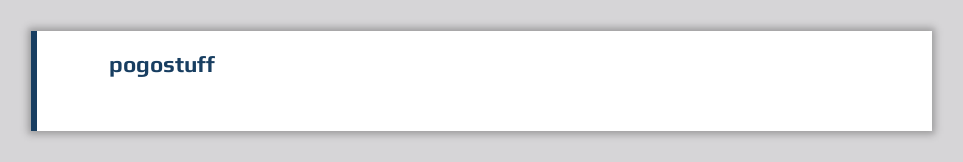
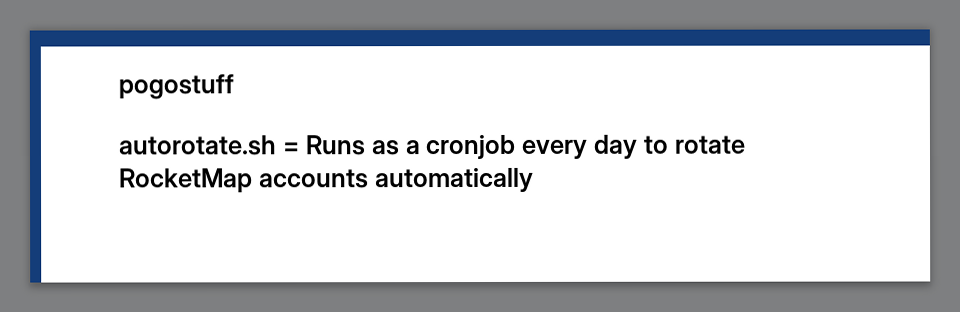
+ autorotate.sh = Runs as a cronjob every day to rotate RocketMap accounts automatically

